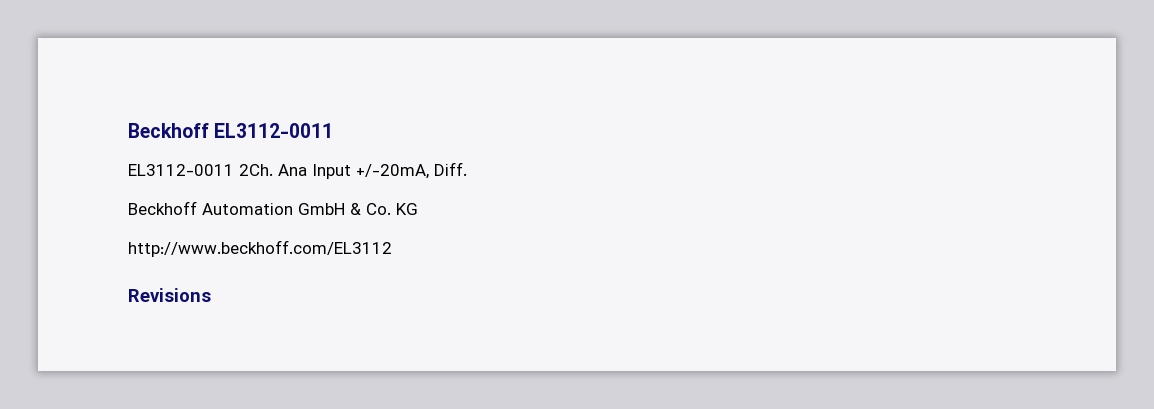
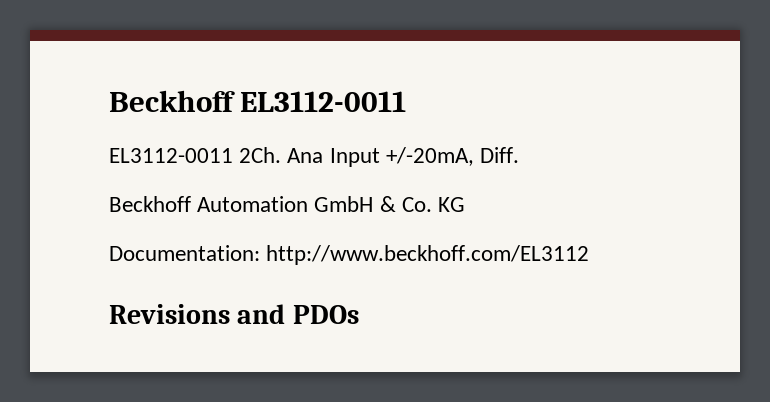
- http://www.beckhoff.com/EL3112
+ Documentation: http://www.beckhoff.com/EL3112
- Revisions
+ Revisions and PDOs

